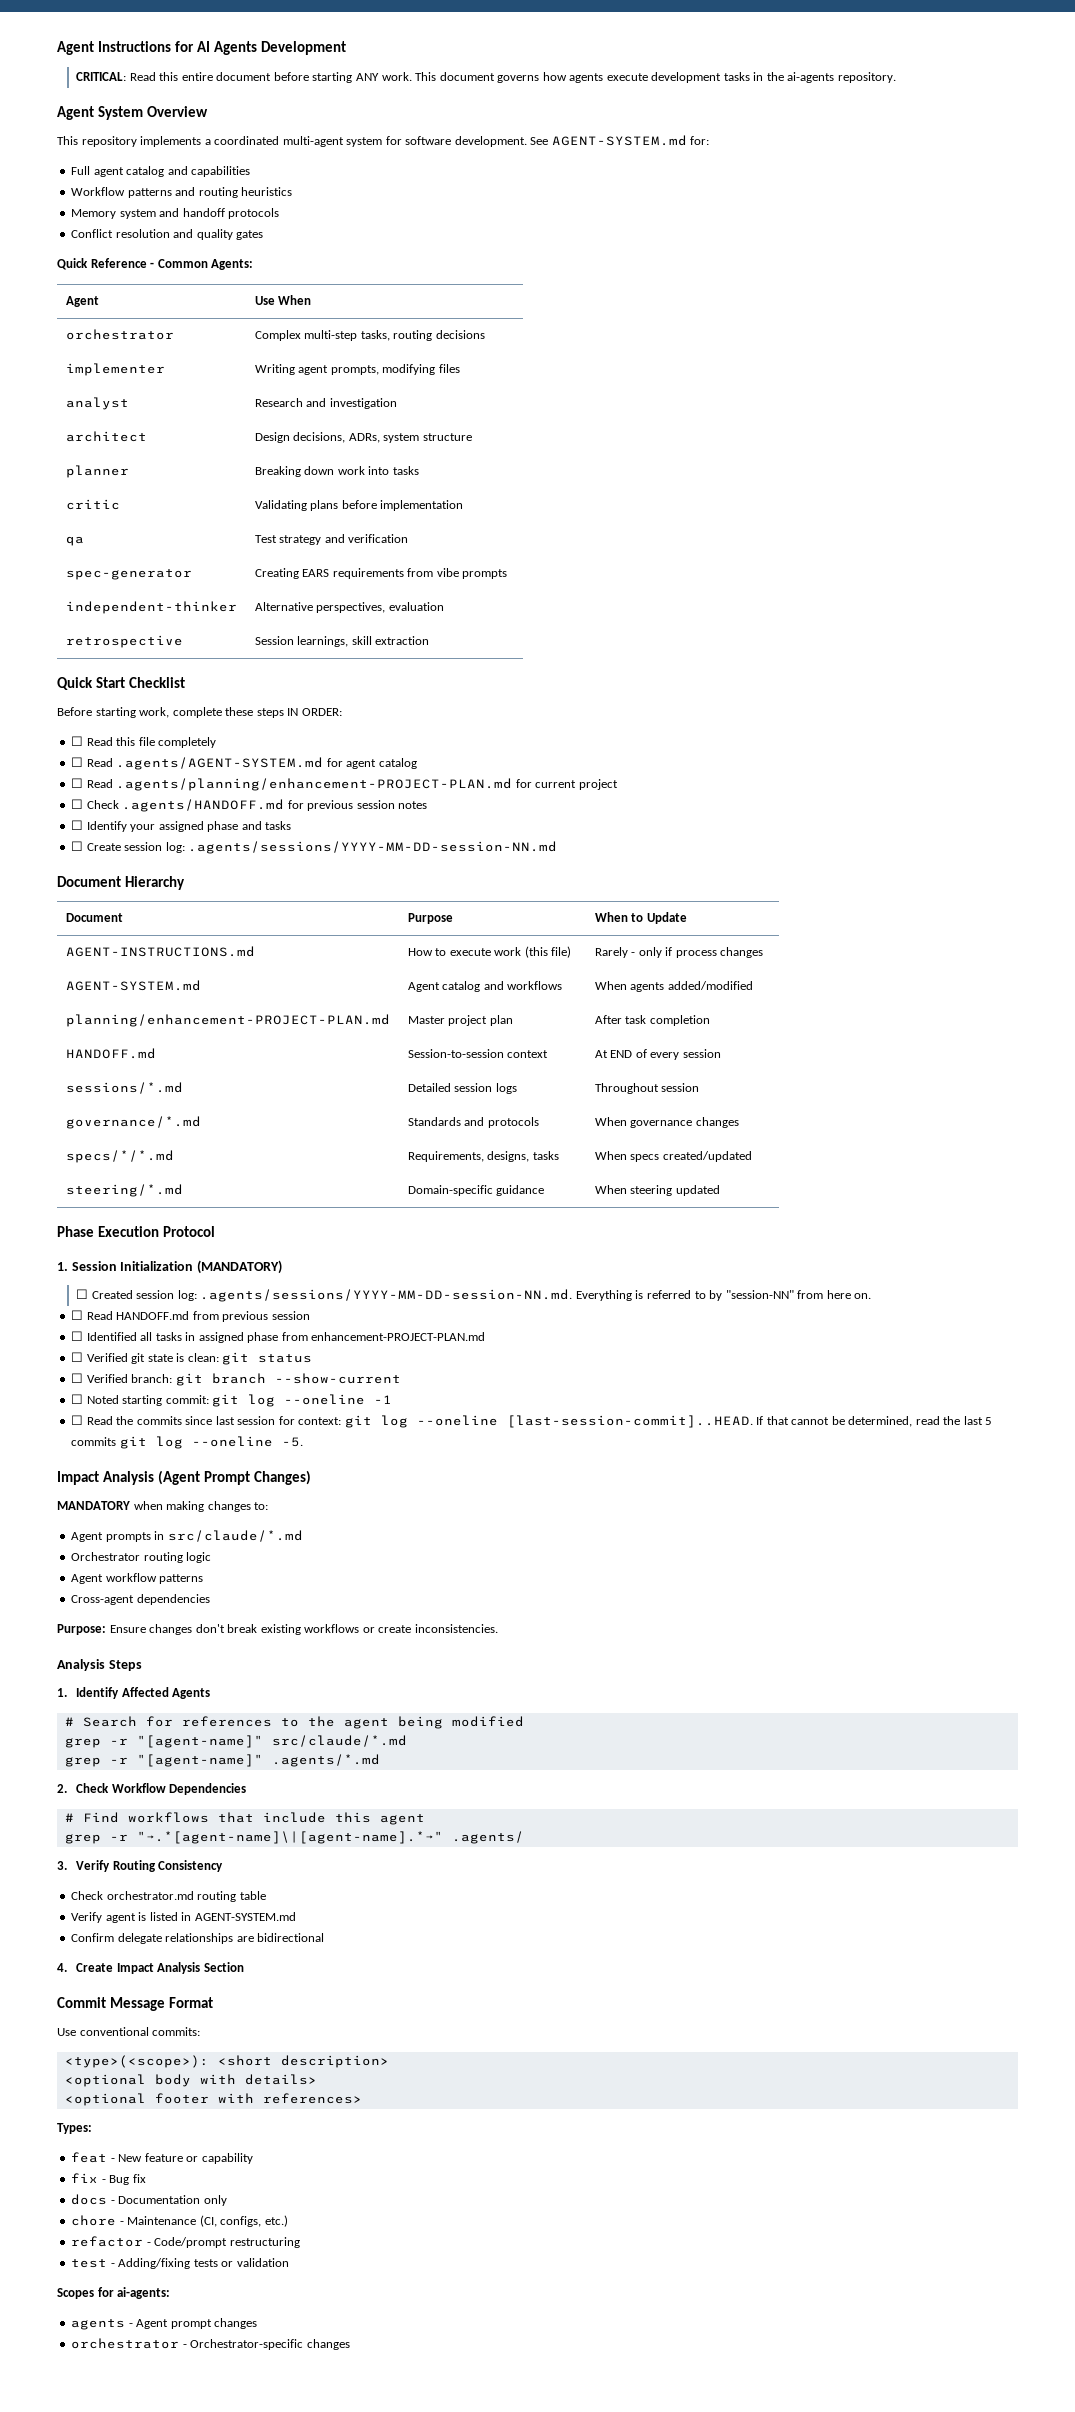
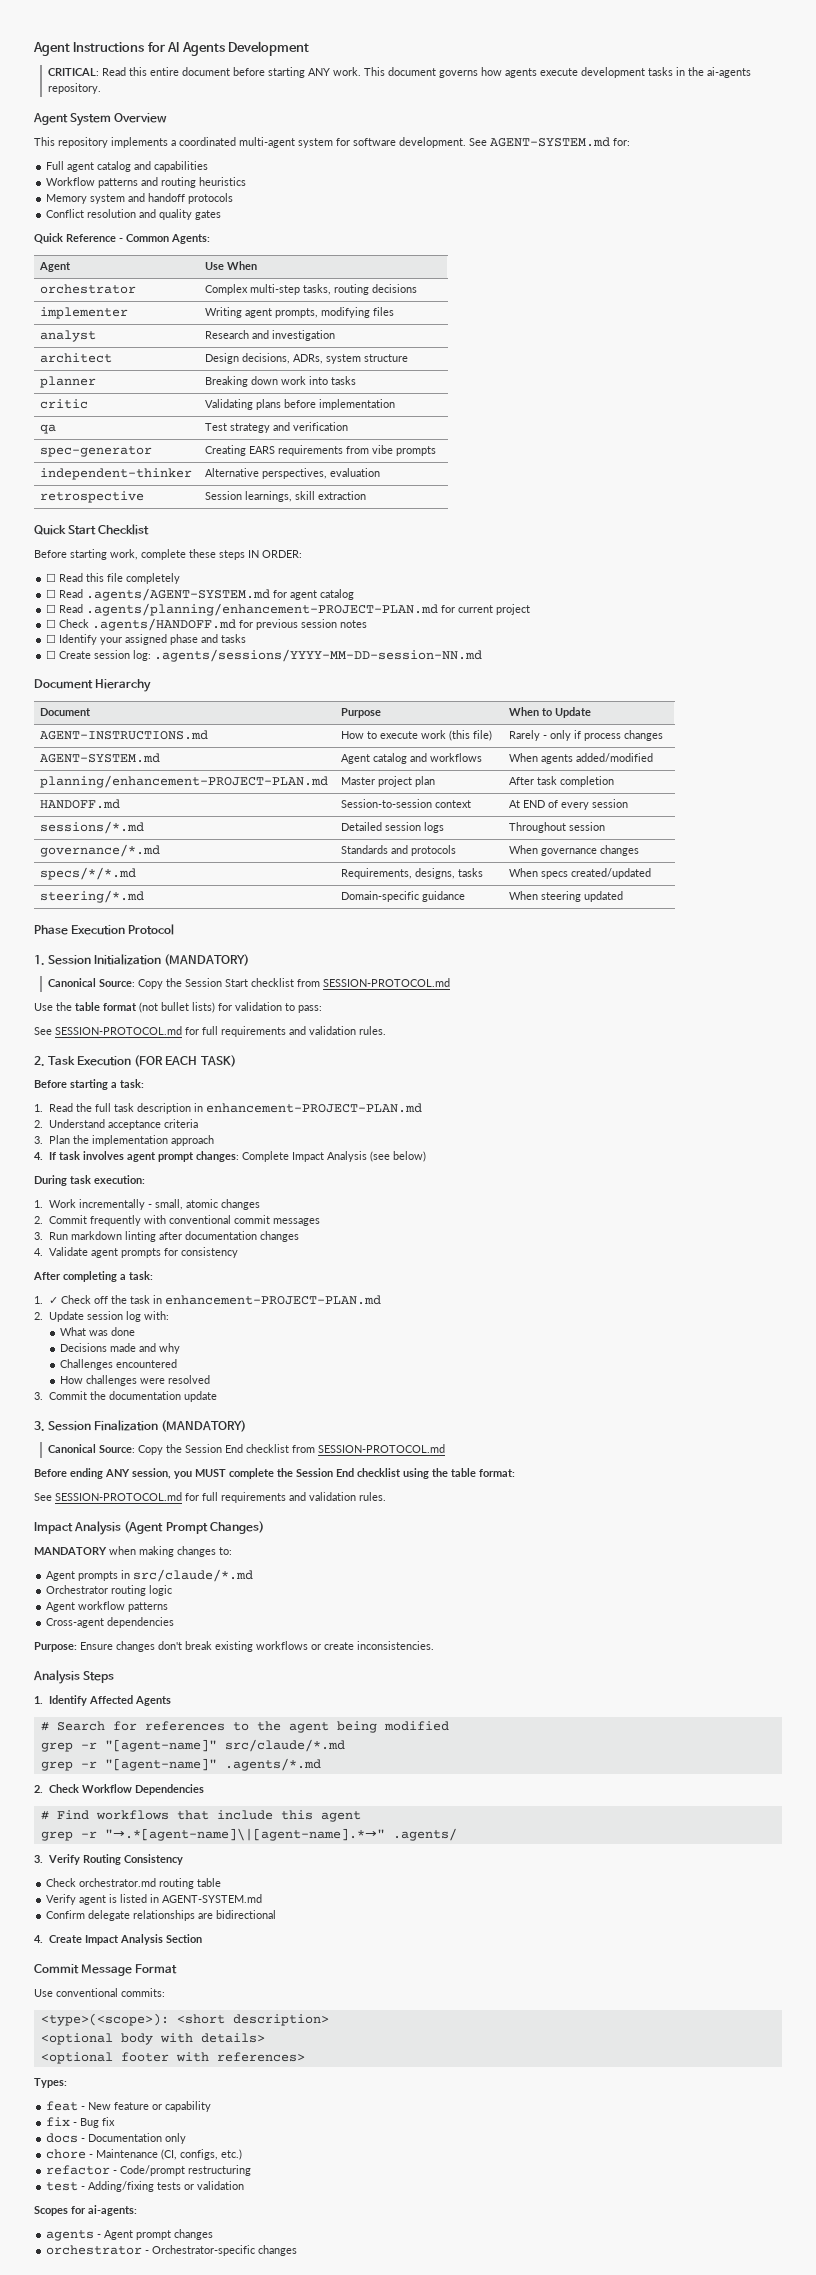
- ☐ Created session log: .agents/sessions/YYYY-MM-DD-session-NN.md. Everything is referred to by "session-NN" from here on.
- ☐ Read HANDOFF.md from previous session
- ☐ Identified all tasks in assigned phase from enhancement-PROJECT-PLAN.md
- ☐ Verified git state is clean: git status
- ☐ Verified branch: git branch --show-current
- ☐ Noted starting commit: git log --oneline -1
- ☐ Read the commits since last session for context: git log --oneline [last-session-commit]..HEAD. If that cannot be determined, read the last 5 commits git log --oneline -5.
+ Canonical Source: Copy the Session Start checklist from SESSION-PROTOCOL.md
+ Use the table format (not bullet lists) for validation to pass:
+ See SESSION-PROTOCOL.md for full requirements and validation rules.
+ 2. Task Execution (FOR EACH TASK)
+ Before starting a task:
+ 1. Read the full task description in enhancement-PROJECT-PLAN.md
+ 2. Understand acceptance criteria
+ 3. Plan the implementation approach
+ 4. If task involves agent prompt changes: Complete Impact Analysis (see below)
+ During task execution:
+ 1. Work incrementally - small, atomic changes
+ 2. Commit frequently with conventional commit messages
+ 3. Run markdown linting after documentation changes
+ 4. Validate agent prompts for consistency
+ After completing a task:
+ 1. ✓ Check off the task in enhancement-PROJECT-PLAN.md
+ 2. Update session log with:
+ What was done
+ Decisions made and why
+ Challenges encountered
+ How challenges were resolved
+ 3. Commit the documentation update
+ 3. Session Finalization (MANDATORY)
+ Canonical Source: Copy the Session End checklist from SESSION-PROTOCOL.md
+ Before ending ANY session, you MUST complete the Session End checklist using the table format:
+ See SESSION-PROTOCOL.md for full requirements and validation rules.

